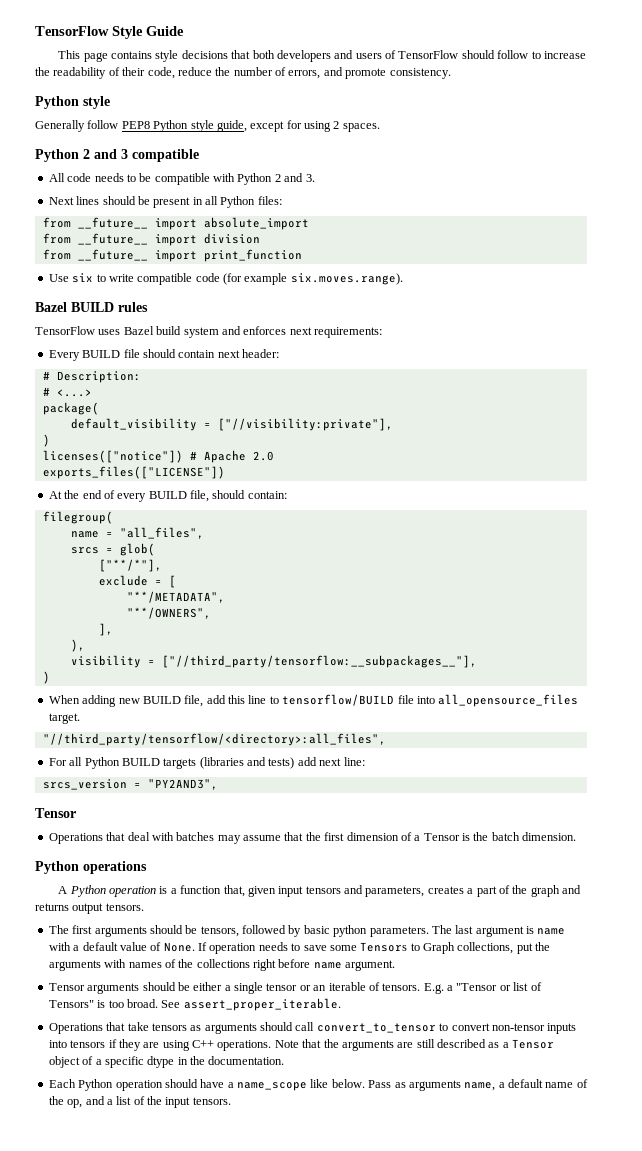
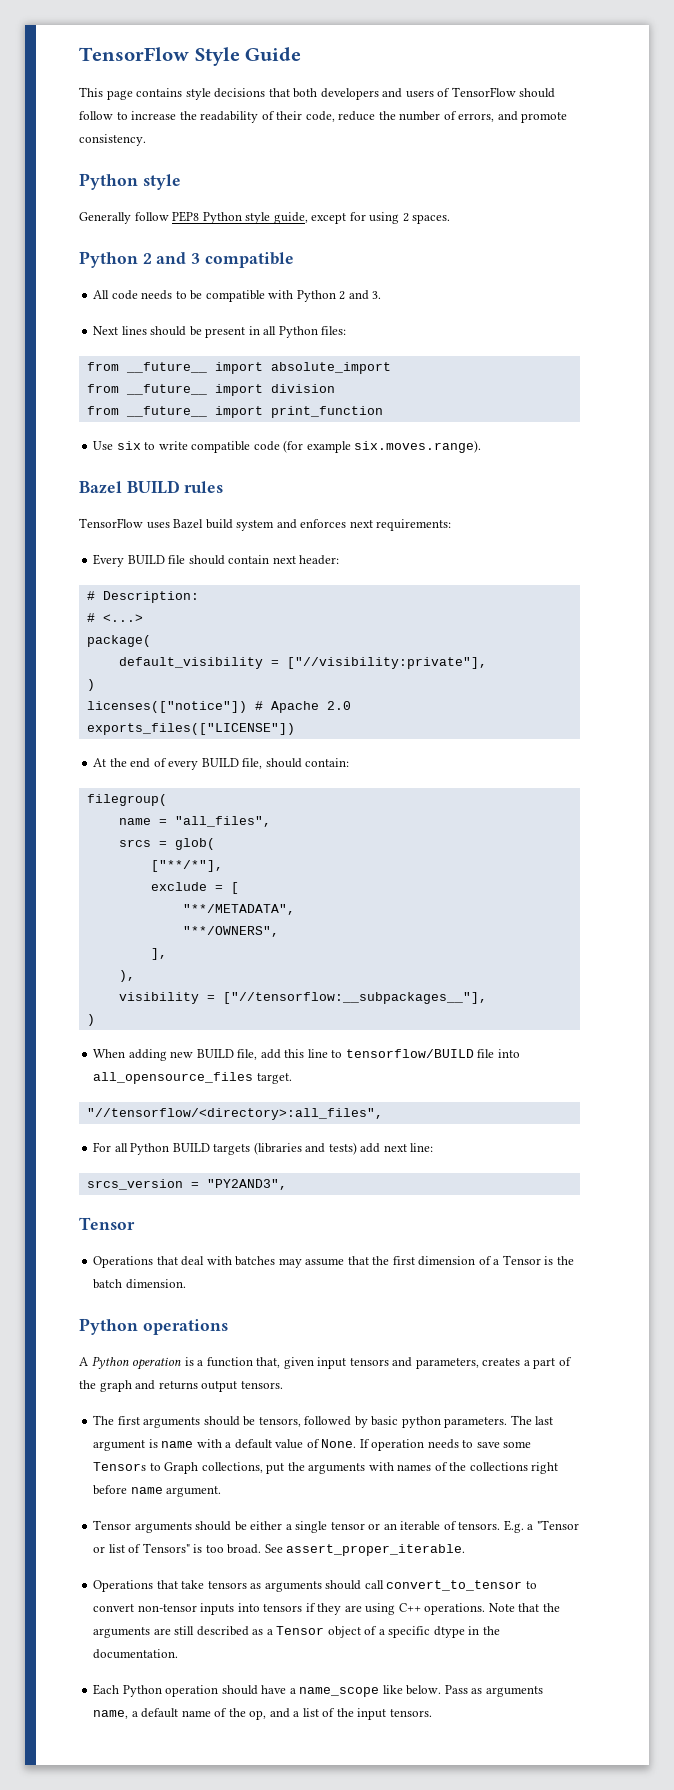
- visibility = ["//third_party/tensorflow:__subpackages__"],
+ visibility = ["//tensorflow:__subpackages__"],
- "//third_party/tensorflow/<directory>:all_files",
+ "//tensorflow/<directory>:all_files",

